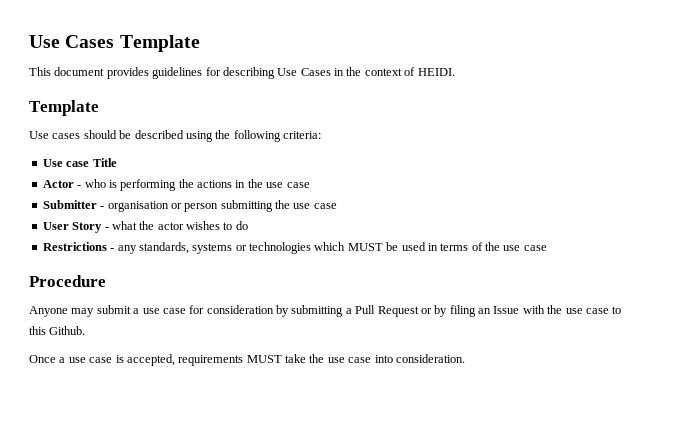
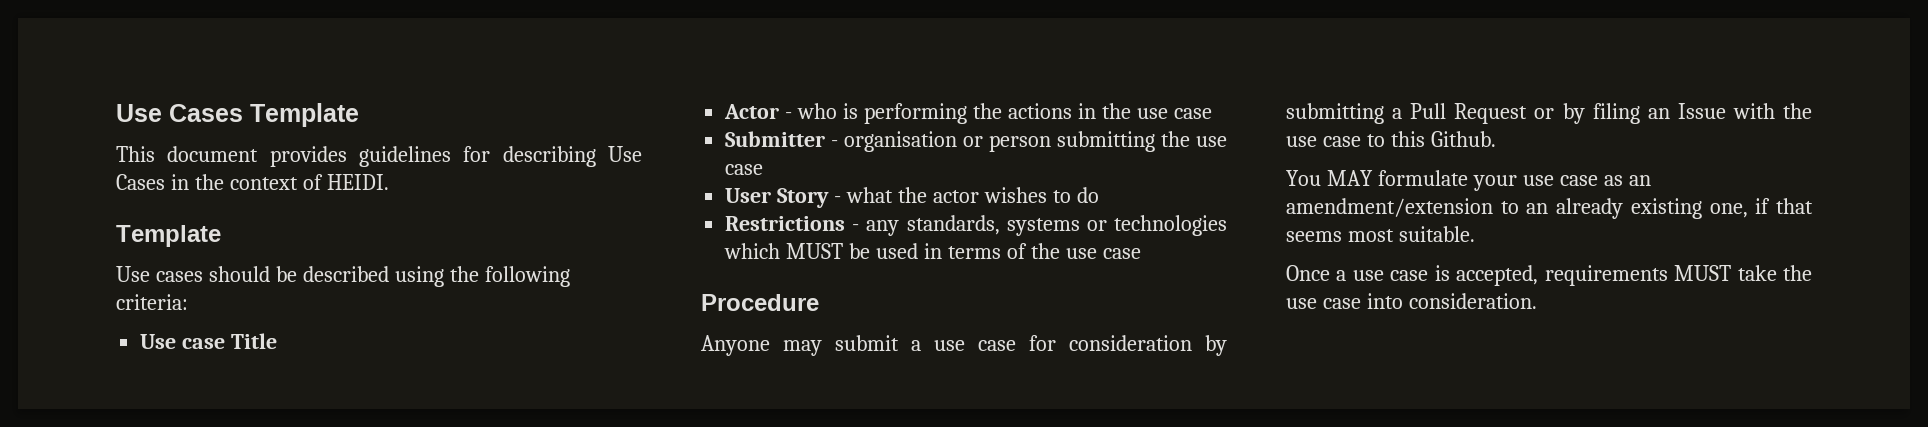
+ You MAY formulate your use case as an amendment/extension to an already existing one, if that seems most suitable.

